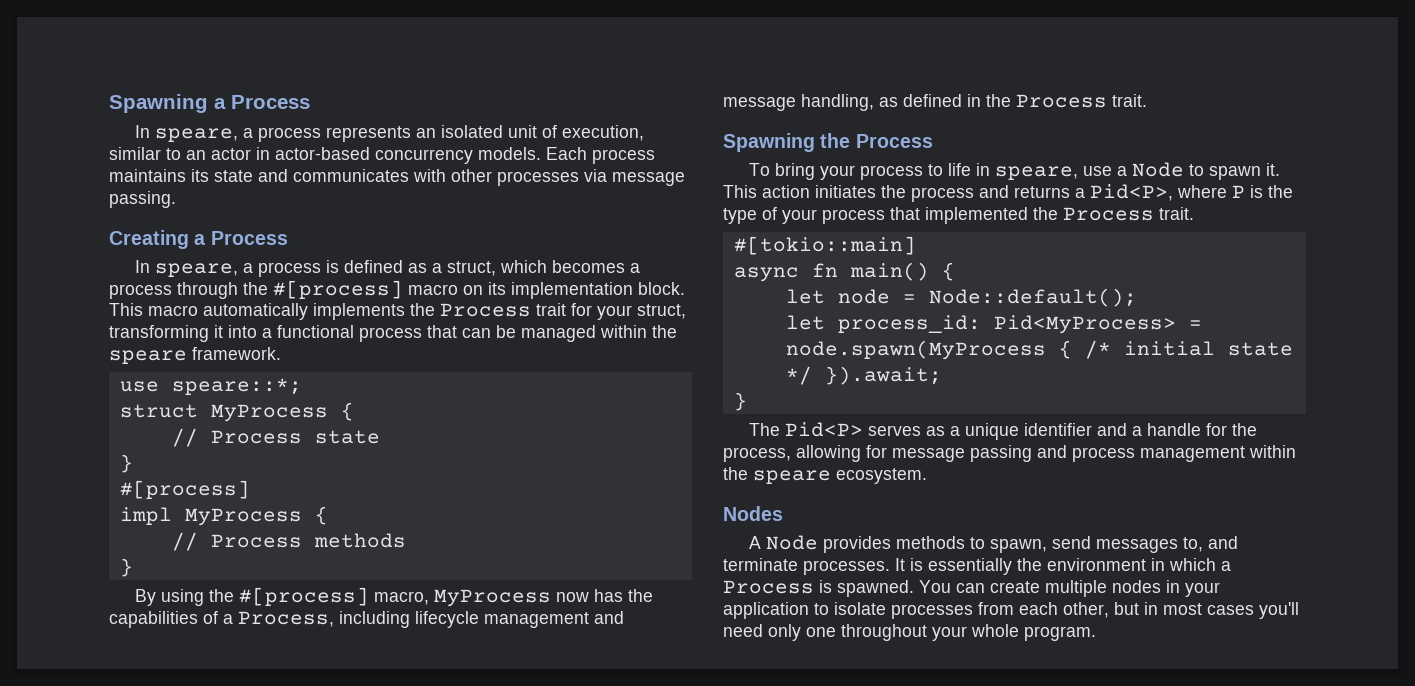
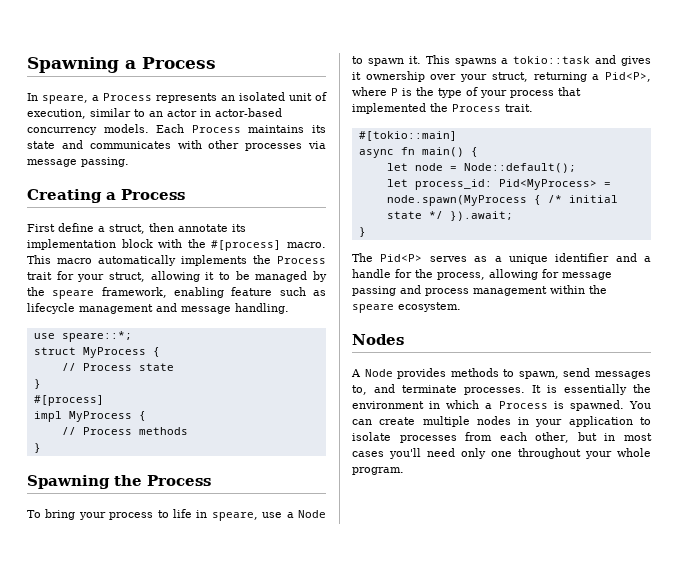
- In speare, a process represents an isolated unit of execution, similar to an actor in actor-based concurrency models.
+ In speare, a Process represents an isolated unit of execution, similar to an actor in actor-based concurrency models.
- Each process maintains its state and communicates with other processes via message passing.
+ Each Process maintains its state and communicates with other processes via message passing.
- In speare, a process is defined as a struct, which becomes a process through the #[process] macro on its implementation block.
+ First define a struct, then annotate its implementation block with the #[process] macro.
- This macro automatically implements the Process trait for your struct, transforming it into a functional process that can be managed within the speare framework.
+ This macro automatically implements the Process trait for your struct, allowing it to be managed by the speare framework, enabling feature such as lifecycle management and message handling.
- By using the #[process] macro, MyProcess now has the capabilities of a Process, including lifecycle management and message handling, as defined in the Process trait.
- This action initiates the process and returns a Pid<P>, where P is the type of your process that implemented the Process trait.
+ This spawns a tokio::task and gives it ownership over your struct, returning a Pid<P>, where P is the type of your process that implemented the Process trait.

